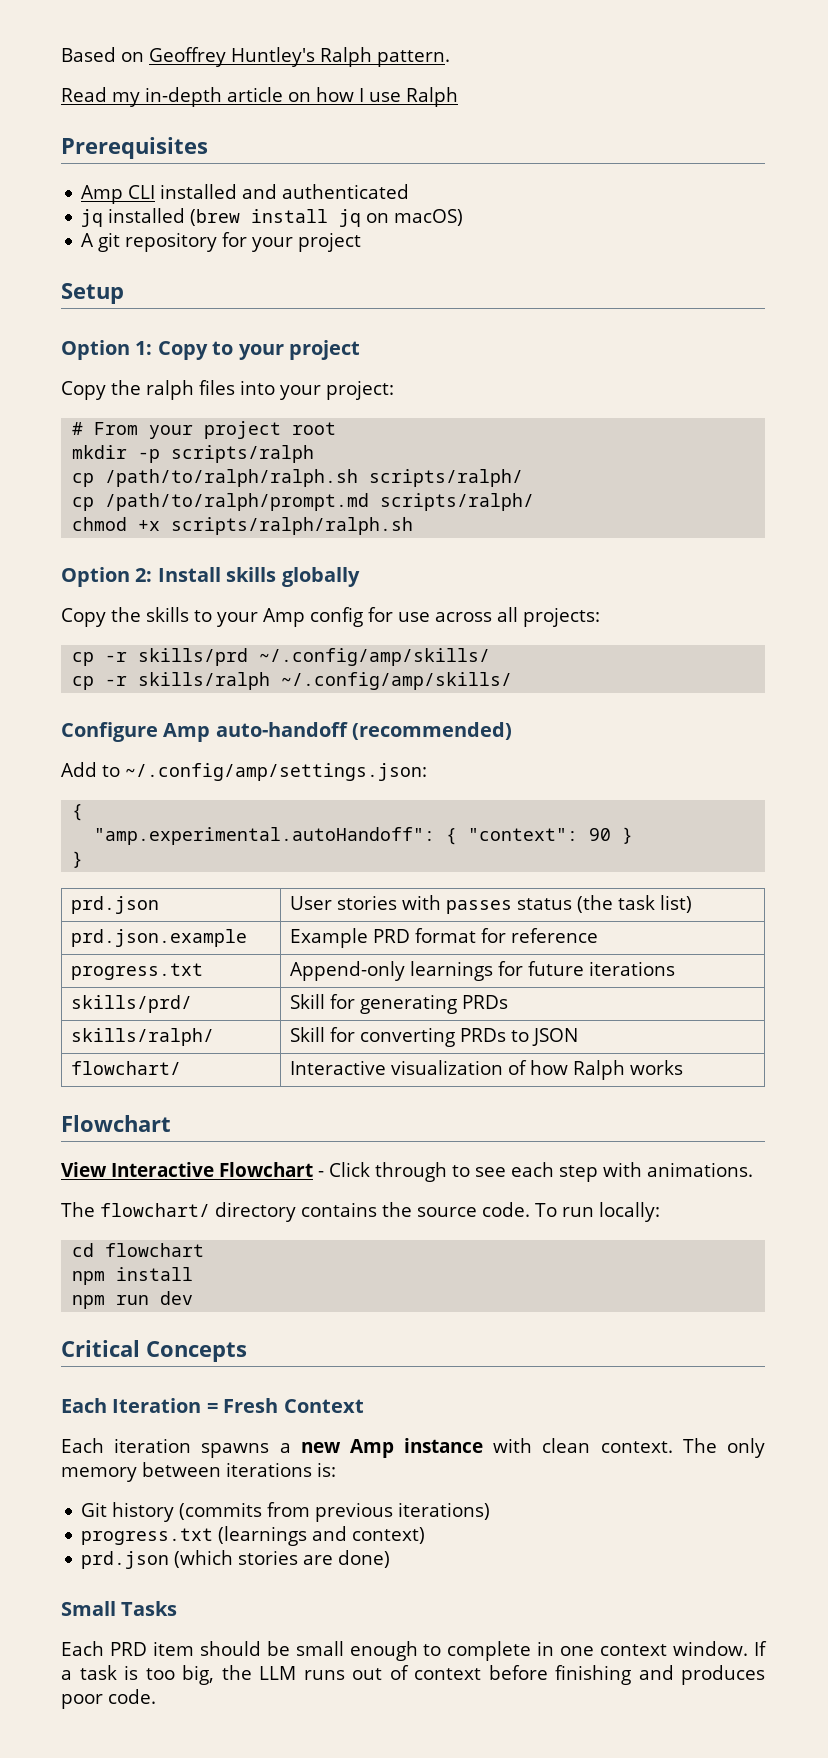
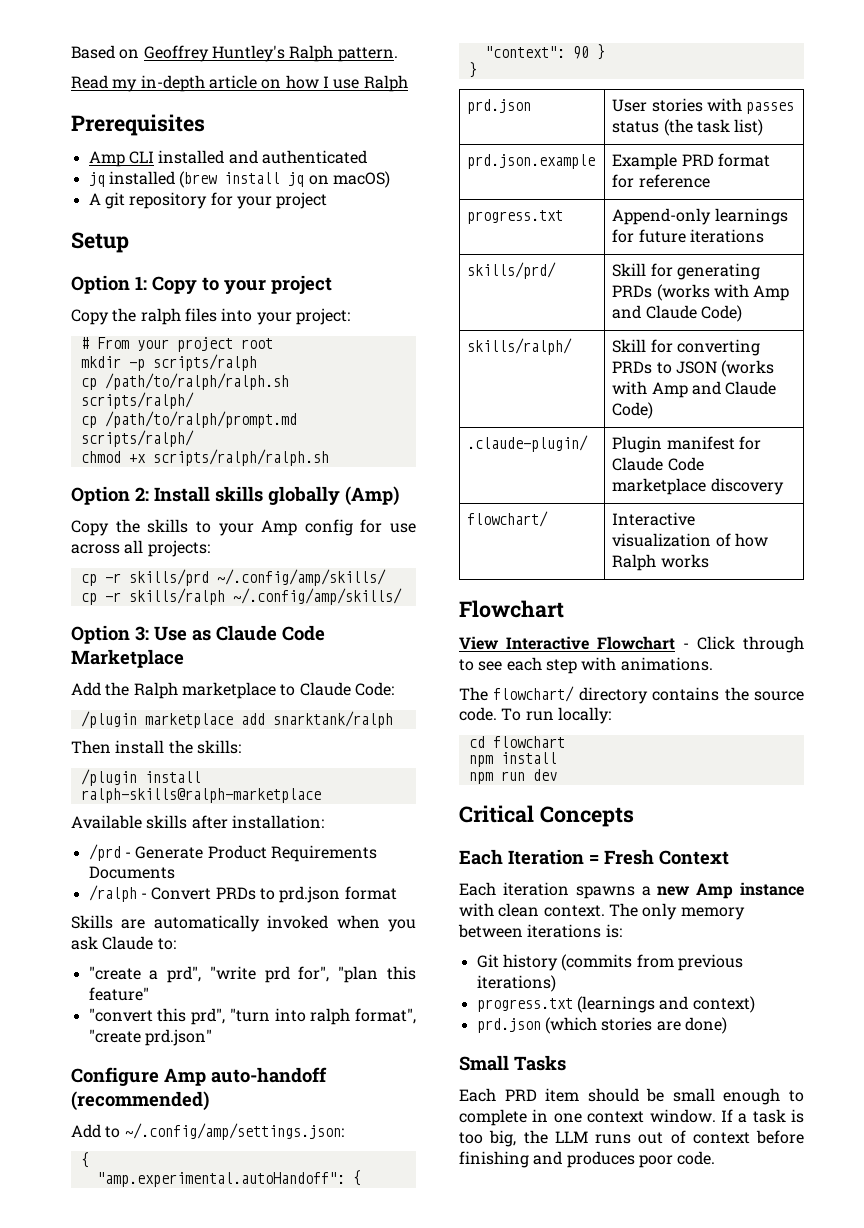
- Option 2: Install skills globally
+ Option 2: Install skills globally (Amp)
+ Option 3: Use as Claude Code Marketplace
+ Add the Ralph marketplace to Claude Code:
+ /plugin marketplace add snarktank/ralph
+ Then install the skills:
+ /plugin install ralph-skills@ralph-marketplace
+ Available skills after installation:
+ /prd - Generate Product Requirements Documents
+ /ralph - Convert PRDs to prd.json format
+ Skills are automatically invoked when you ask Claude to:
+ "create a prd", "write prd for", "plan this feature"
+ "convert this prd", "turn into ralph format", "create prd.json"
- skills/prd/ | Skill for generating PRDs
+ skills/prd/ | Skill for generating PRDs (works with Amp and Claude Code)
- skills/ralph/ | Skill for converting PRDs to JSON
+ skills/ralph/ | Skill for converting PRDs to JSON (works with Amp and Claude Code)
+ .claude-plugin/ | Plugin manifest for Claude Code marketplace discovery

